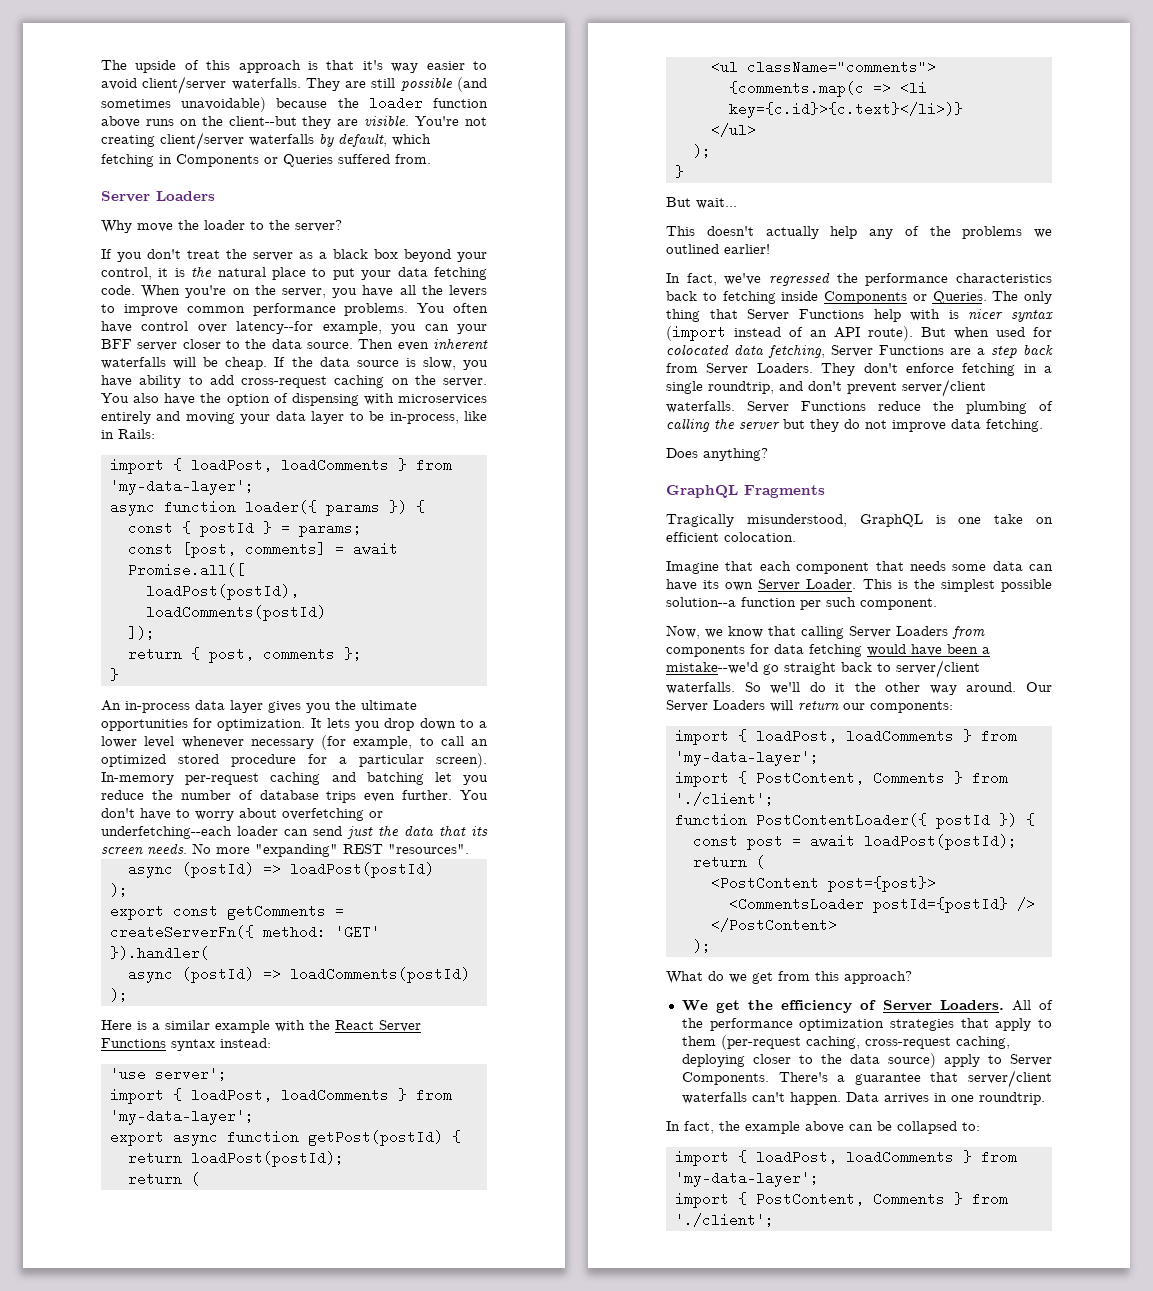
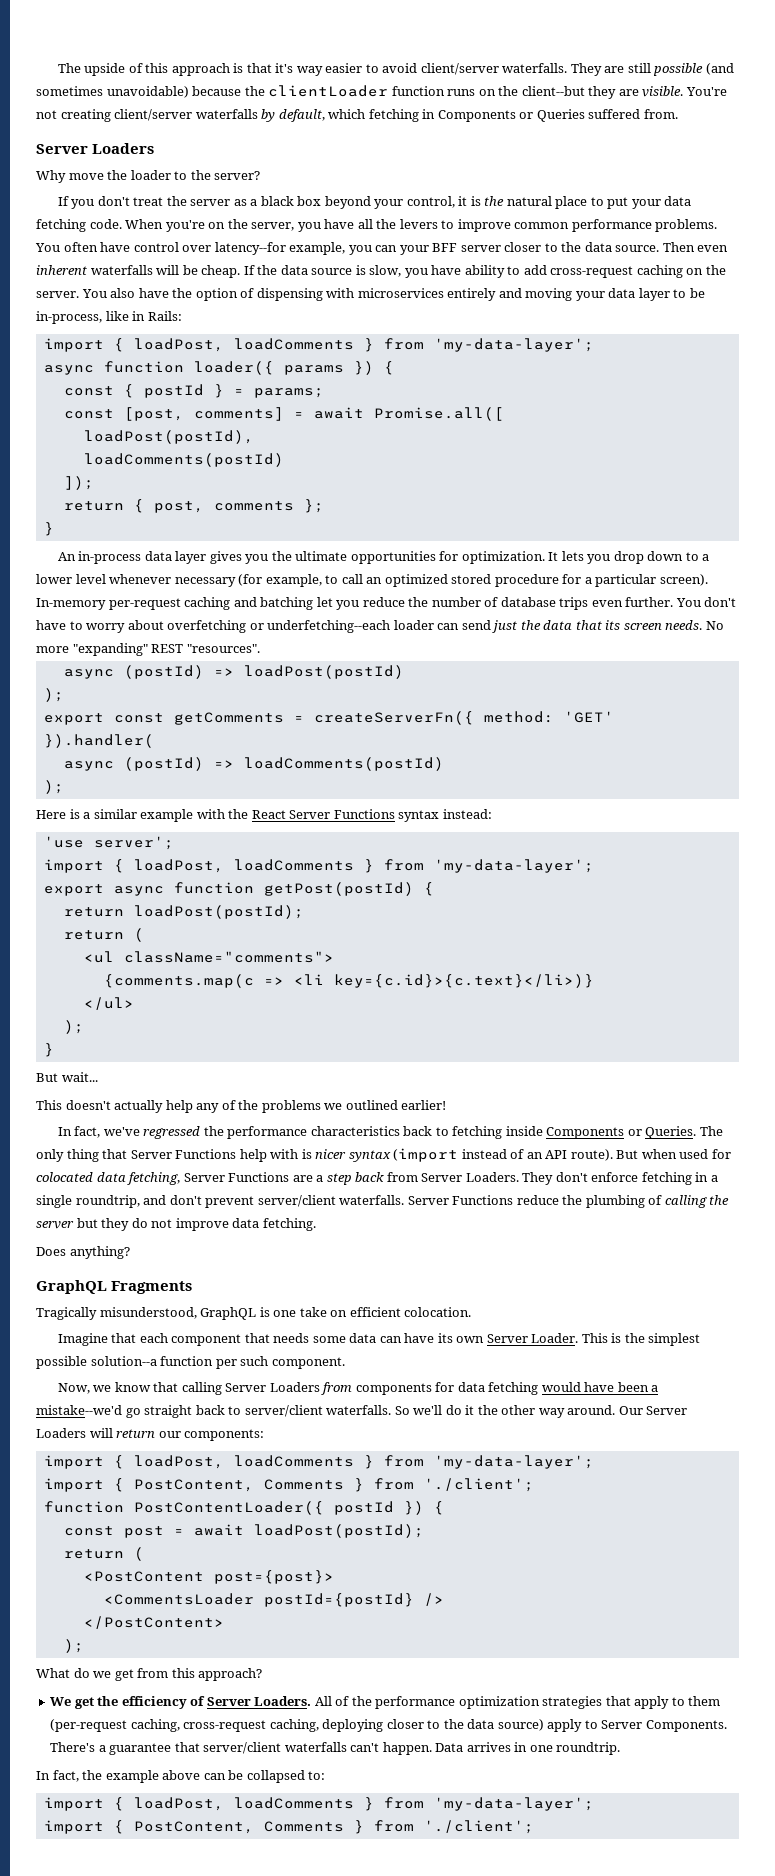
- They are still possible (and sometimes unavoidable) because the loader function above runs on the client--but they are visible.
+ They are still possible (and sometimes unavoidable) because the clientLoader function runs on the client--but they are visible.

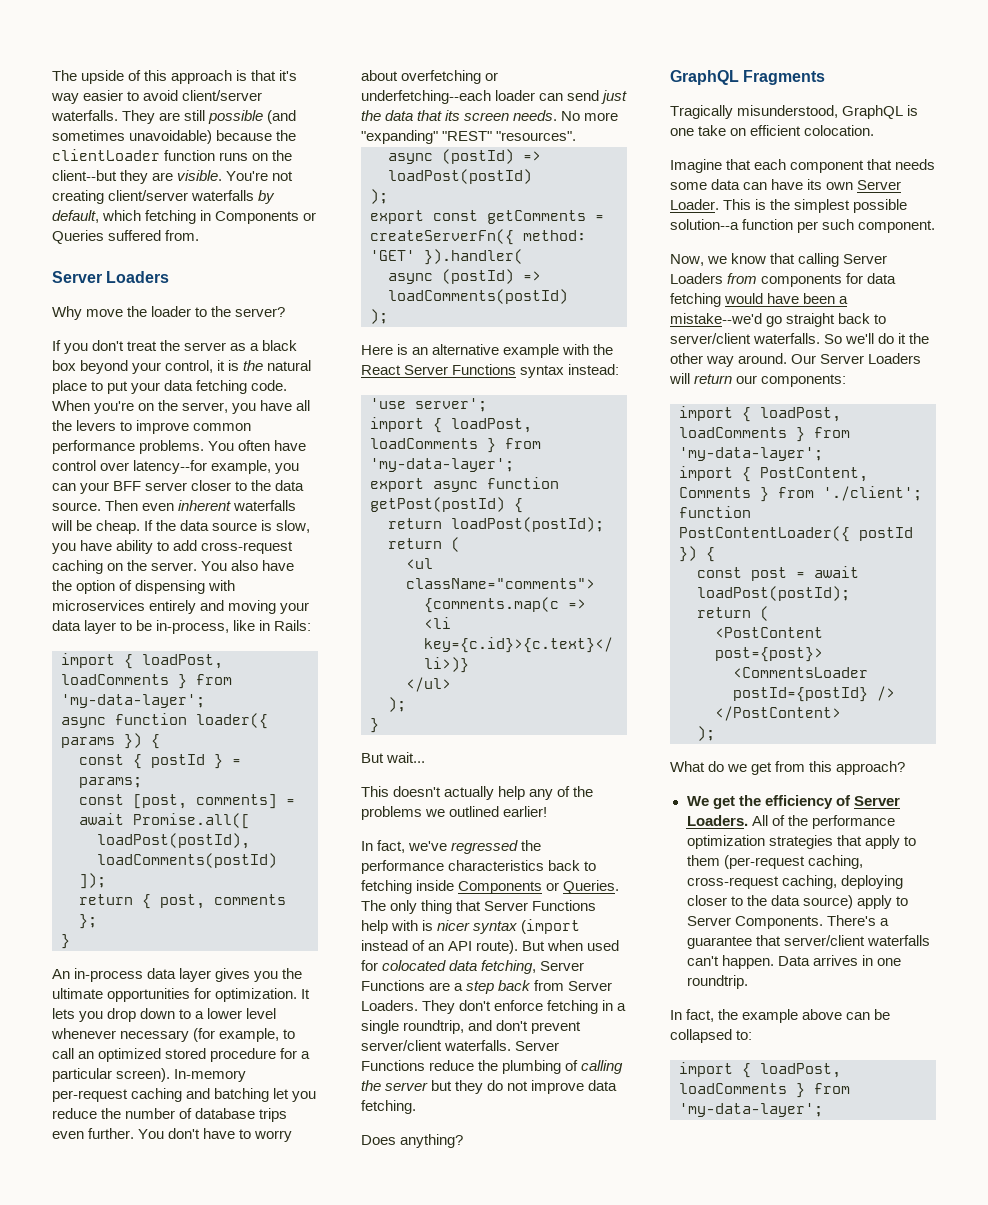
- No more "expanding" REST "resources".
+ No more "expanding" "REST" "resources".
- Here is a similar example with the React Server Functions syntax instead:
+ Here is an alternative example with the React Server Functions syntax instead:
  In fact, the example above can be collapsed to:
  import { loadPost, loadComments } from 'my-data-layer';
- import { PostContent, Comments } from './client';

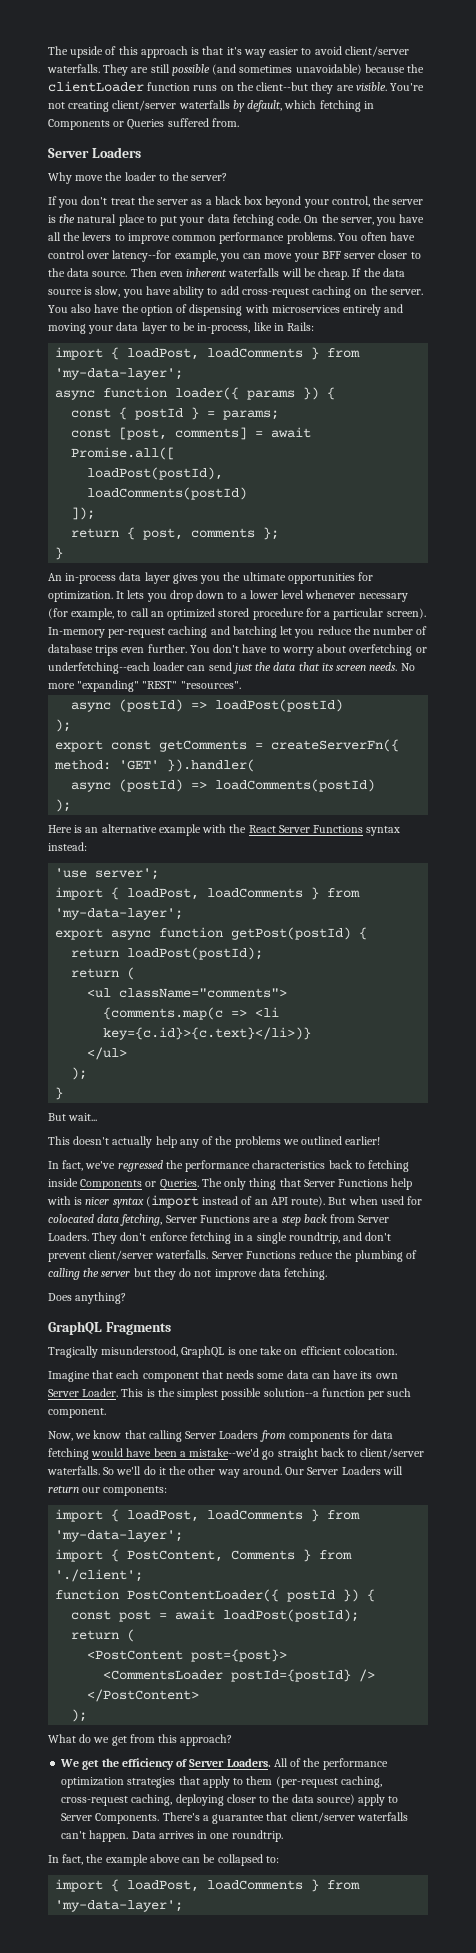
- If you don't treat the server as a black box beyond your control, it is the natural place to put your data fetching code.
+ If you don't treat the server as a black box beyond your control, the server is the natural place to put your data fetching code.
- When you're on the server, you have all the levers to improve common performance problems.
+ On the server, you have all the levers to improve common performance problems.
- You often have control over latency--for example, you can your BFF server closer to the data source.
+ You often have control over latency--for example, you can move your BFF server closer to the data source.
- They don't enforce fetching in a single roundtrip, and don't prevent server/client waterfalls.
+ They don't enforce fetching in a single roundtrip, and don't prevent client/server waterfalls.
- Now, we know that calling Server Loaders from components for data fetching would have been a mistake--we'd go straight back to server/client waterfalls.
+ Now, we know that calling Server Loaders from components for data fetching would have been a mistake--we'd go straight back to client/server waterfalls.
- There's a guarantee that server/client waterfalls can't happen.
+ There's a guarantee that client/server waterfalls can't happen.

